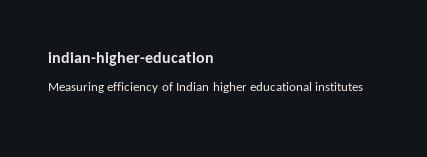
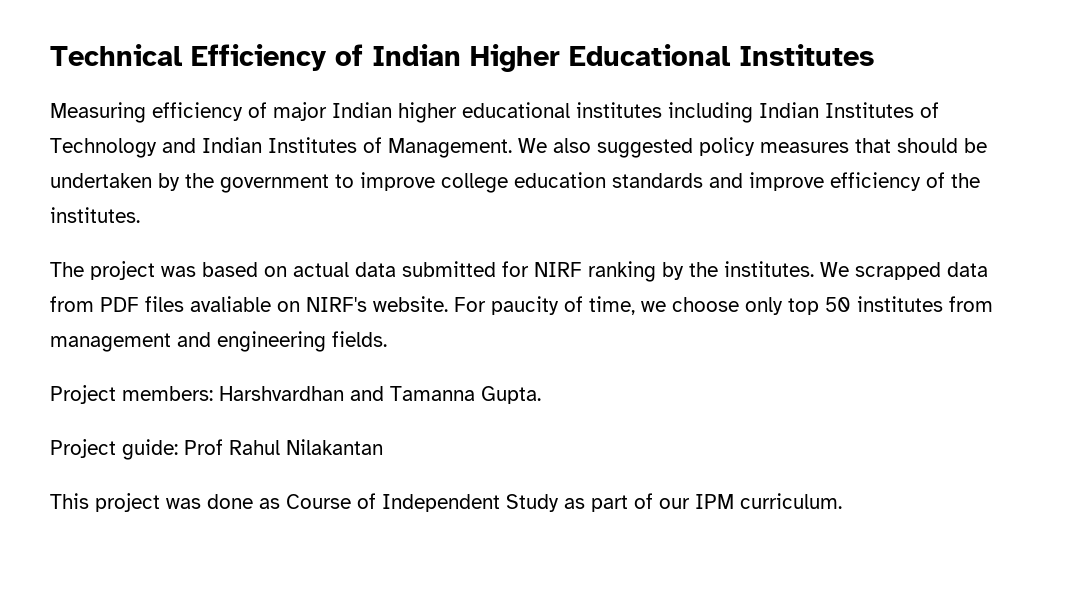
- indian-higher-education
+ Technical Efficiency of Indian Higher Educational Institutes
- Measuring efficiency of Indian higher educational institutes
+ Measuring efficiency of major Indian higher educational institutes including Indian Institutes of Technology and Indian Institutes of Management. We also suggested policy measures that should be undertaken by the government to improve college education standards and improve efficiency of the institutes.
+ The project was based on actual data submitted for NIRF ranking by the institutes. We scrapped data from PDF files avaliable on NIRF's website. For paucity of time, we choose only top 50 institutes from management and engineering fields.
+ Project members: Harshvardhan and Tamanna Gupta.
+ Project guide: Prof Rahul Nilakantan
+ This project was done as Course of Independent Study as part of our IPM curriculum.

